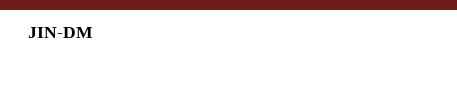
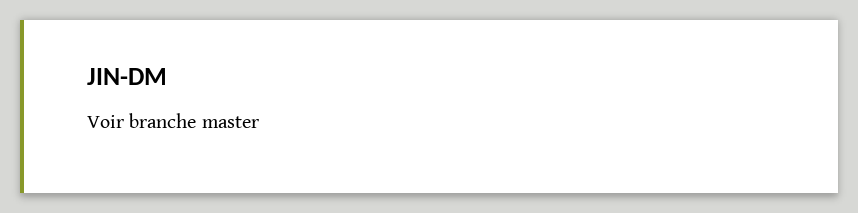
+ Voir branche master

